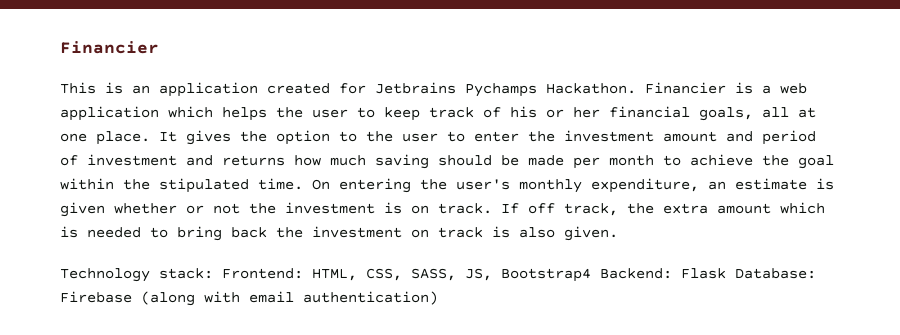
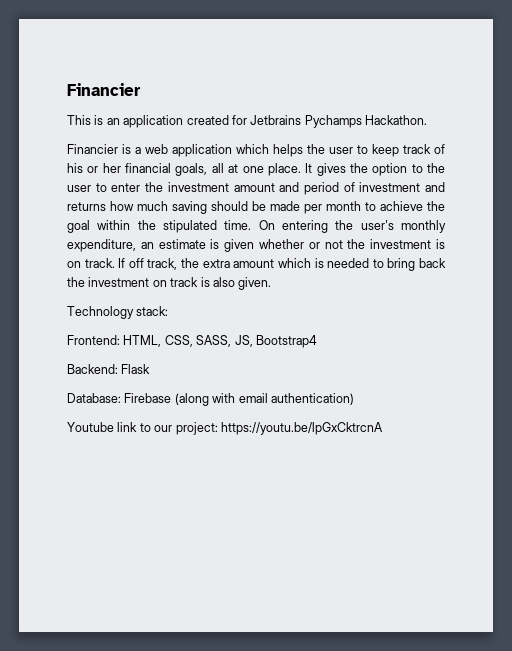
- This is an application created for Jetbrains Pychamps Hackathon. Financier is a web application which helps the user to keep track of his or her financial goals, all at one place.
+ This is an application created for Jetbrains Pychamps Hackathon.
+ Financier is a web application which helps the user to keep track of his or her financial goals, all at one place.
- Technology stack: Frontend: HTML, CSS, SASS, JS, Bootstrap4 Backend: Flask Database: Firebase (along with email authentication)
+ Technology stack:
+ Frontend: HTML, CSS, SASS, JS, Bootstrap4
+ Backend: Flask
+ Database: Firebase (along with email authentication)
+ Youtube link to our project: https://youtu.be/lpGxCktrcnA

